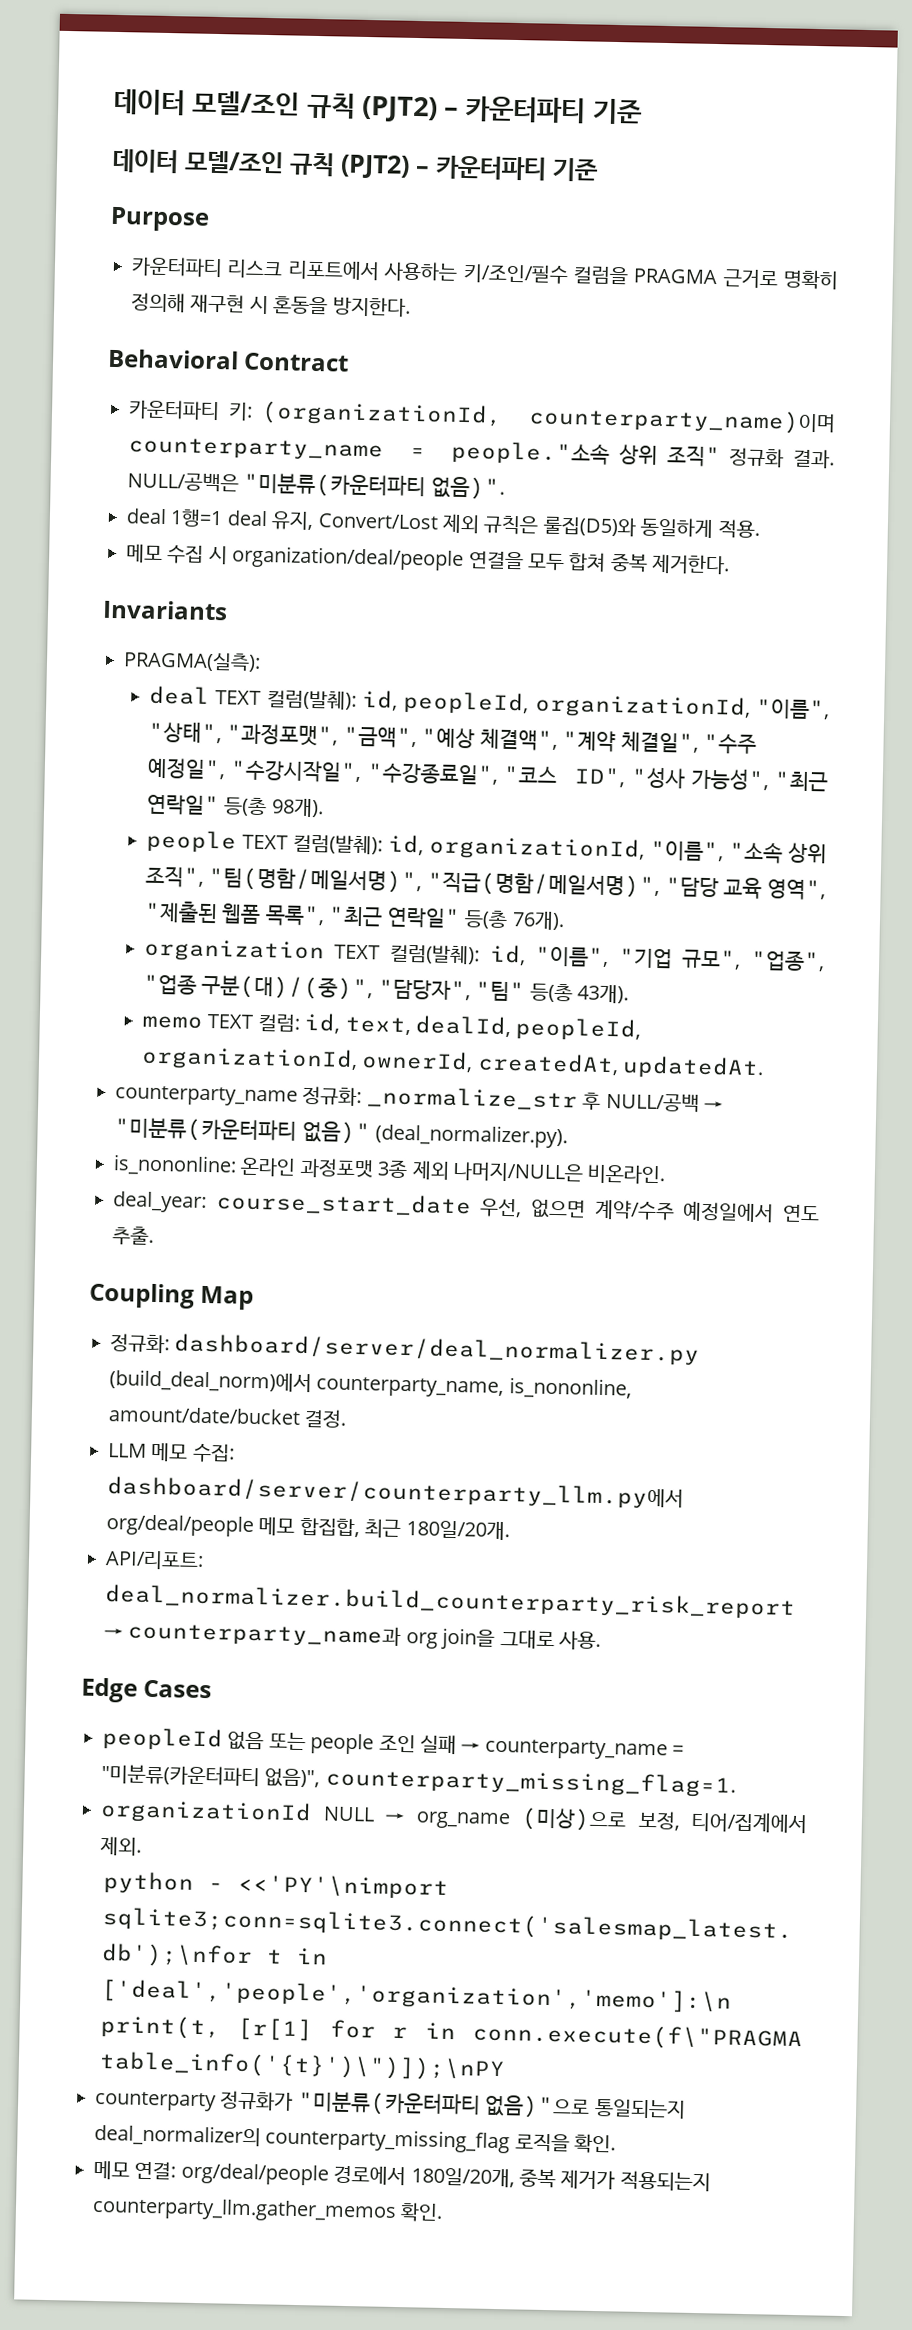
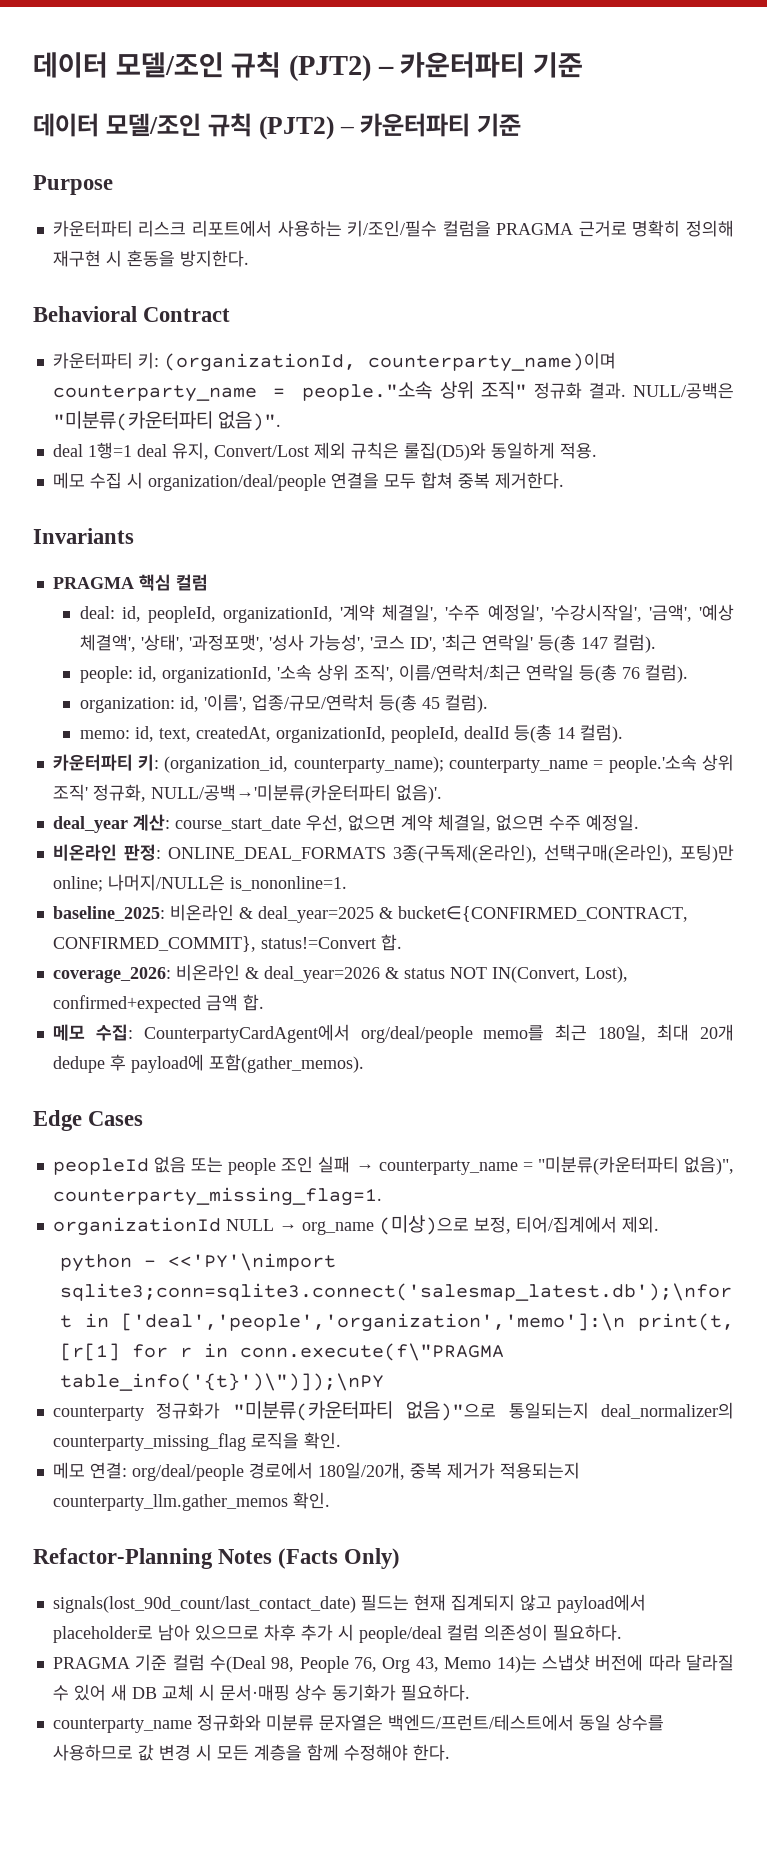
- PRAGMA(실측):
- deal TEXT 컬럼(발췌): id, peopleId, organizationId, "이름", "상태", "과정포맷", "금액", "예상 체결액", "계약 체결일", "수주 예정일", "수강시작일", "수강종료일", "코스 ID", "성사 가능성", "최근 연락일" 등(총 98개).
- people TEXT 컬럼(발췌): id, organizationId, "이름", "소속 상위 조직", "팀(명함/메일서명)", "직급(명함/메일서명)", "담당 교육 영역", "제출된 웹폼 목록", "최근 연락일" 등(총 76개).
- organization TEXT 컬럼(발췌): id, "이름", "기업 규모", "업종", "업종 구분(대)/(중)", "담당자", "팀" 등(총 43개).
- memo TEXT 컬럼: id, text, dealId, peopleId, organizationId, ownerId, createdAt, updatedAt.
- counterparty_name 정규화: _normalize_str 후 NULL/공백 → "미분류(카운터파티 없음)" (deal_normalizer.py).
- is_nononline: 온라인 과정포맷 3종 제외 나머지/NULL은 비온라인.
- deal_year: course_start_date 우선, 없으면 계약/수주 예정일에서 연도 추출.
- Coupling Map
- 정규화: dashboard/server/deal_normalizer.py (build_deal_norm)에서 counterparty_name, is_nononline, amount/date/bucket 결정.
- LLM 메모 수집: dashboard/server/counterparty_llm.py에서 org/deal/people 메모 합집합, 최근 180일/20개.
- API/리포트: deal_normalizer.build_counterparty_risk_report → counterparty_name과 org join을 그대로 사용.
+ PRAGMA 핵심 컬럼
+ deal: id, peopleId, organizationId, '계약 체결일', '수주 예정일', '수강시작일', '금액', '예상 체결액', '상태', '과정포맷', '성사 가능성', '코스 ID', '최근 연락일' 등(총 147 컬럼).
+ people: id, organizationId, '소속 상위 조직', 이름/연락처/최근 연락일 등(총 76 컬럼).
+ organization: id, '이름', 업종/규모/연락처 등(총 45 컬럼).
+ memo: id, text, createdAt, organizationId, peopleId, dealId 등(총 14 컬럼).
+ 카운터파티 키: (organization_id, counterparty_name); counterparty_name = people.'소속 상위 조직' 정규화, NULL/공백→'미분류(카운터파티 없음)'.
+ deal_year 계산: course_start_date 우선, 없으면 계약 체결일, 없으면 수주 예정일.
+ 비온라인 판정: ONLINE_DEAL_FORMATS 3종(구독제(온라인), 선택구매(온라인), 포팅)만 online; 나머지/NULL은 is_nononline=1.
+ baseline_2025: 비온라인 & deal_year=2025 & bucket∈{CONFIRMED_CONTRACT, CONFIRMED_COMMIT}, status!=Convert 합.
+ coverage_2026: 비온라인 & deal_year=2026 & status NOT IN(Convert, Lost), confirmed+expected 금액 합.
+ 메모 수집: CounterpartyCardAgent에서 org/deal/people memo를 최근 180일, 최대 20개 dedupe 후 payload에 포함(gather_memos).
+ Refactor-Planning Notes (Facts Only)
+ signals(lost_90d_count/last_contact_date) 필드는 현재 집계되지 않고 payload에서 placeholder로 남아 있으므로 차후 추가 시 people/deal 컬럼 의존성이 필요하다.
+ PRAGMA 기준 컬럼 수(Deal 98, People 76, Org 43, Memo 14)는 스냅샷 버전에 따라 달라질 수 있어 새 DB 교체 시 문서·매핑 상수 동기화가 필요하다.
+ counterparty_name 정규화와 미분류 문자열은 백엔드/프런트/테스트에서 동일 상수를 사용하므로 값 변경 시 모든 계층을 함께 수정해야 한다.

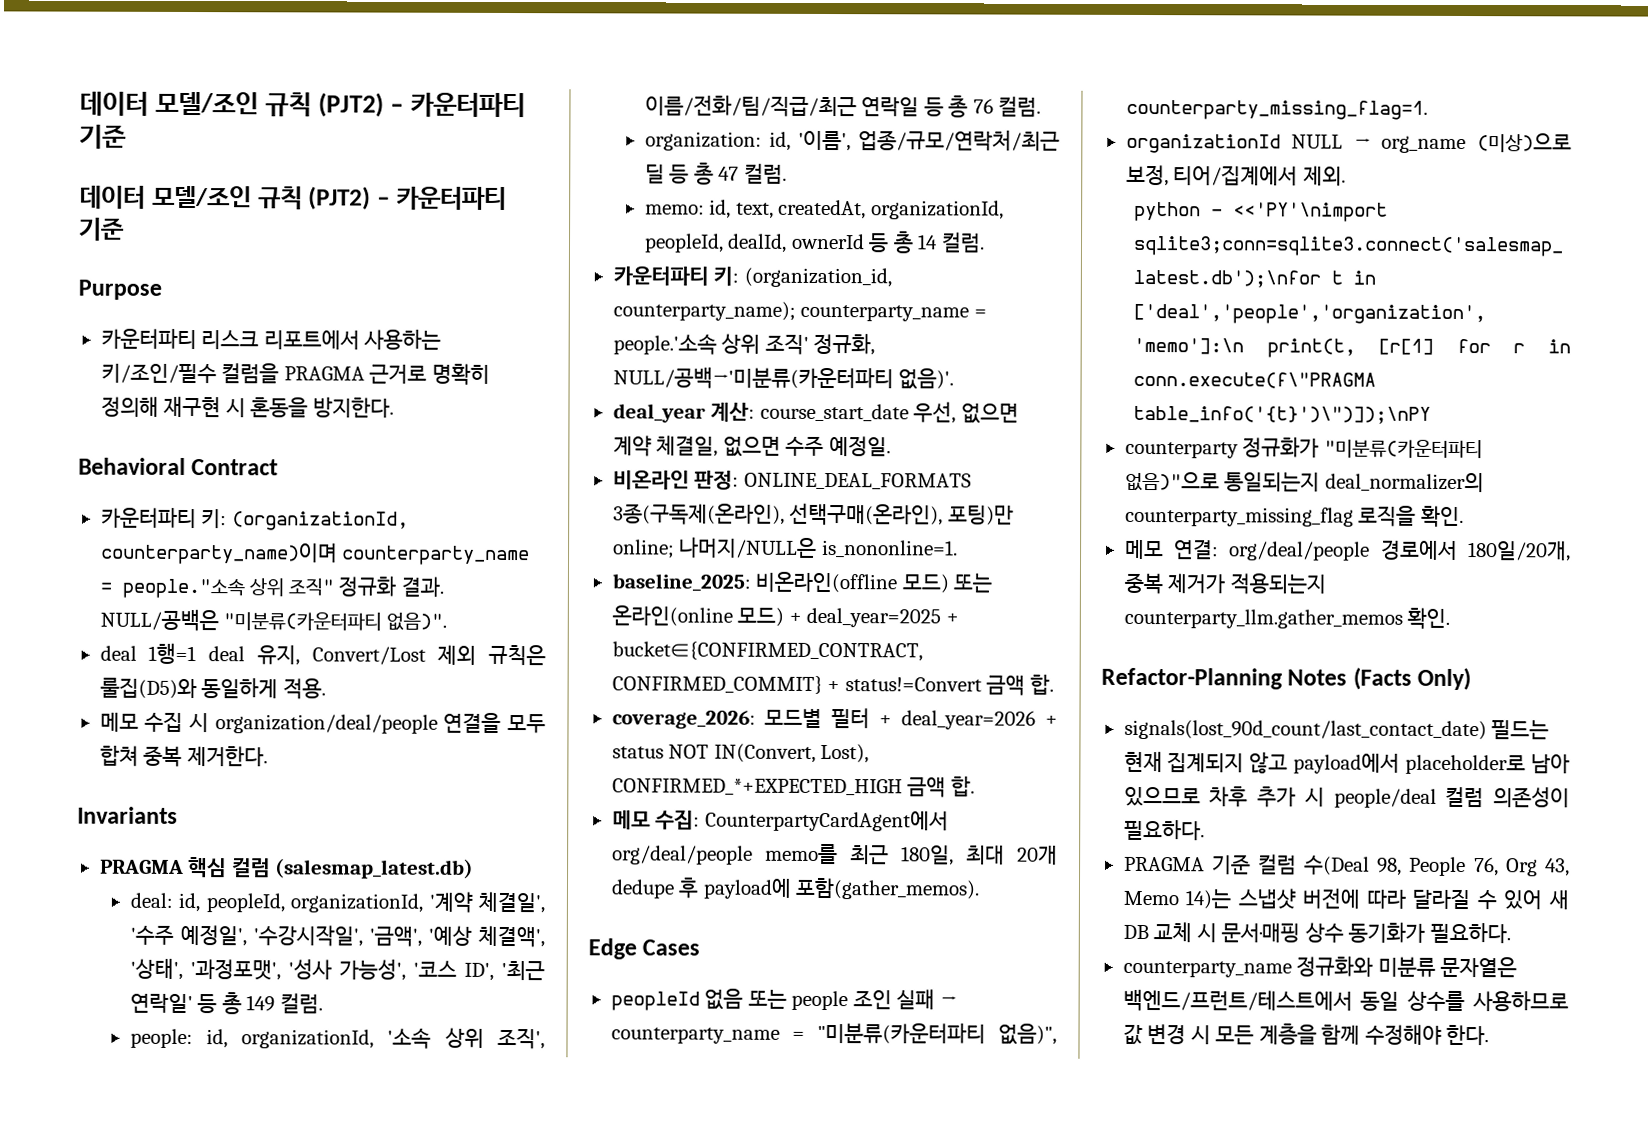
- PRAGMA 핵심 컬럼
+ PRAGMA 핵심 컬럼 (salesmap_latest.db)
- deal: id, peopleId, organizationId, '계약 체결일', '수주 예정일', '수강시작일', '금액', '예상 체결액', '상태', '과정포맷', '성사 가능성', '코스 ID', '최근 연락일' 등(총 147 컬럼).
+ deal: id, peopleId, organizationId, '계약 체결일', '수주 예정일', '수강시작일', '금액', '예상 체결액', '상태', '과정포맷', '성사 가능성', '코스 ID', '최근 연락일' 등 총 149 컬럼.
- people: id, organizationId, '소속 상위 조직', 이름/연락처/최근 연락일 등(총 76 컬럼).
- organization: id, '이름', 업종/규모/연락처 등(총 45 컬럼).
+ people: id, organizationId, '소속 상위 조직', 이름/전화/팀/직급/최근 연락일 등 총 76 컬럼.
+ organization: id, '이름', 업종/규모/연락처/최근 딜 등 총 47 컬럼.
- memo: id, text, createdAt, organizationId, peopleId, dealId 등(총 14 컬럼).
+ memo: id, text, createdAt, organizationId, peopleId, dealId, ownerId 등 총 14 컬럼.
- baseline_2025: 비온라인 & deal_year=2025 & bucket∈{CONFIRMED_CONTRACT, CONFIRMED_COMMIT}, status!=Convert 합.
- coverage_2026: 비온라인 & deal_year=2026 & status NOT IN(Convert, Lost), confirmed+expected 금액 합.
+ baseline_2025: 비온라인(offline 모드) 또는 온라인(online 모드) + deal_year=2025 + bucket∈{CONFIRMED_CONTRACT, CONFIRMED_COMMIT} + status!=Convert 금액 합.
+ coverage_2026: 모드별 필터 + deal_year=2026 + status NOT IN(Convert, Lost), CONFIRMED_*+EXPECTED_HIGH 금액 합.

